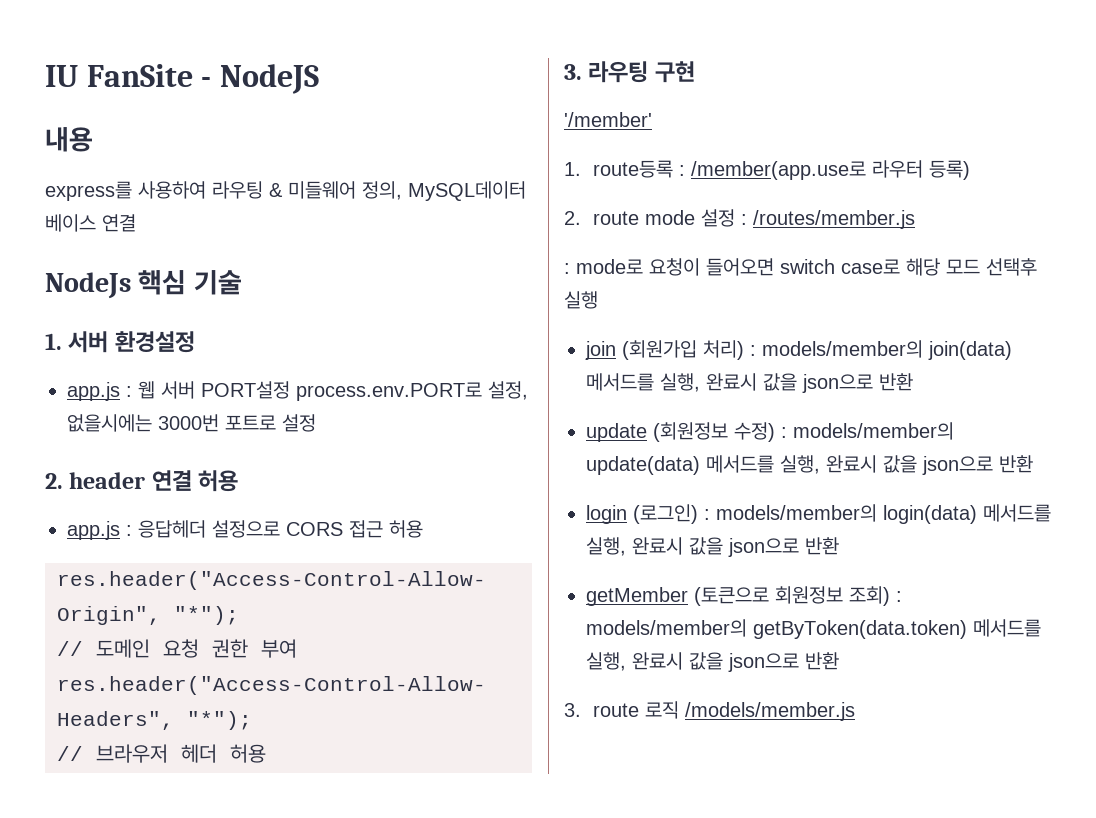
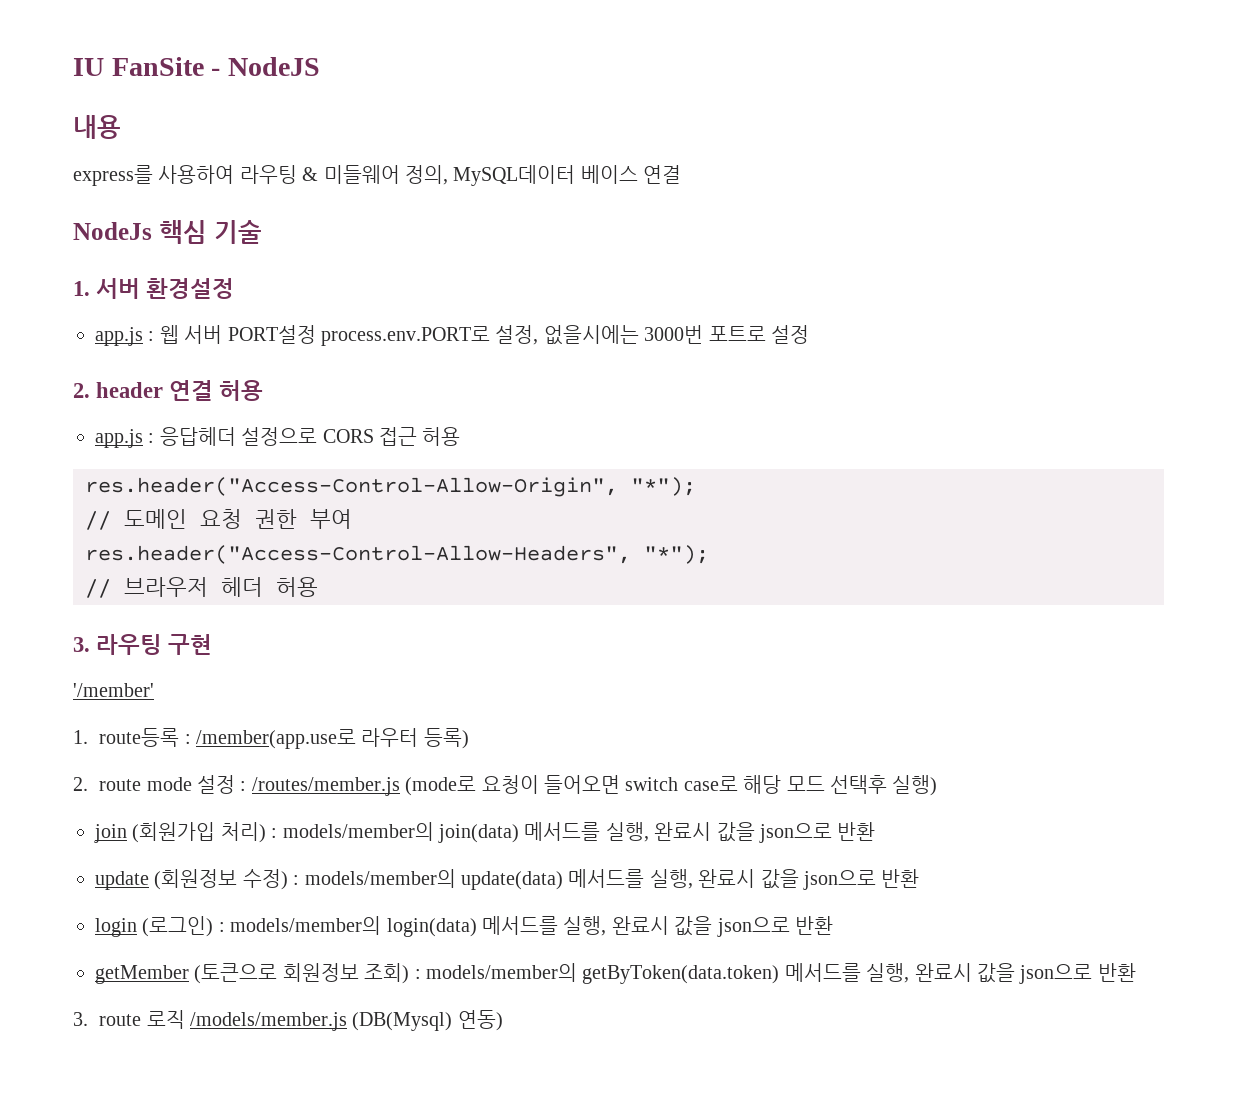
- 2. route mode 설정 : /routes/member.js
- : mode로 요청이 들어오면 switch case로 해당 모드 선택후 실행
+ 2. route mode 설정 : /routes/member.js (mode로 요청이 들어오면 switch case로 해당 모드 선택후 실행)
- 3. route 로직 /models/member.js
+ 3. route 로직 /models/member.js (DB(Mysql) 연동)

